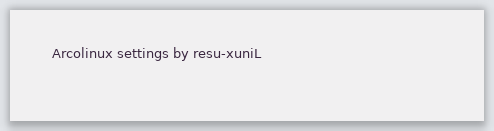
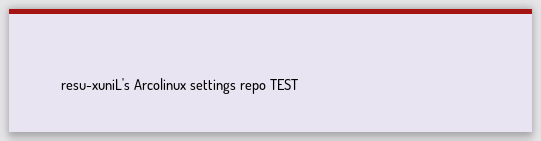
- Arcolinux settings by resu-xuniL
+ resu-xuniL's Arcolinux settings repo TEST

